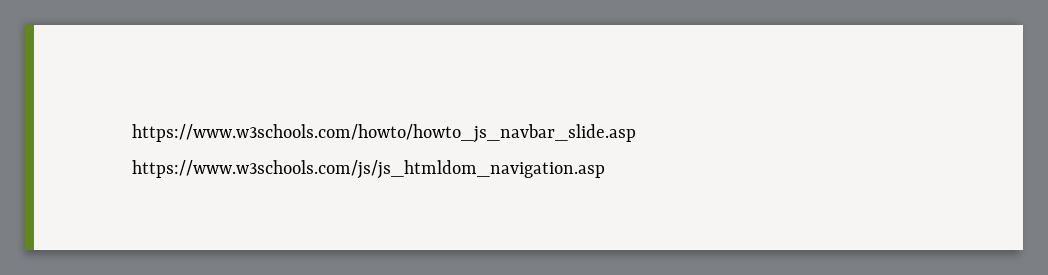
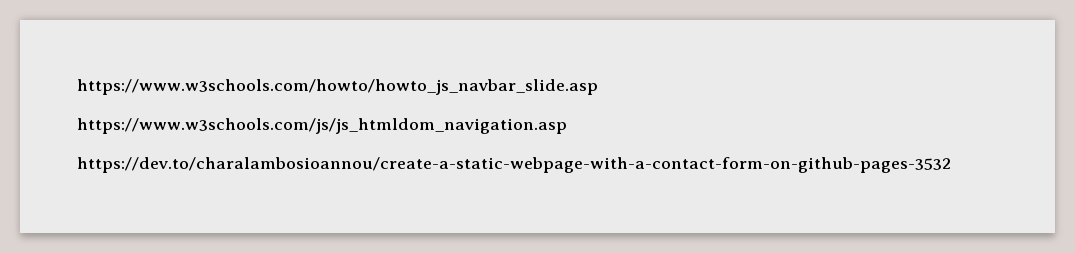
+ https://dev.to/charalambosioannou/create-a-static-webpage-with-a-contact-form-on-github-pages-3532

